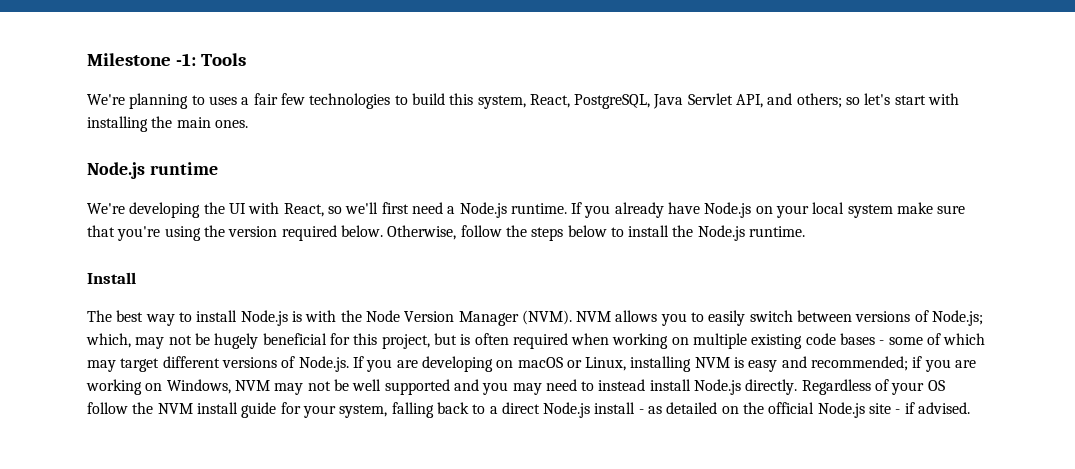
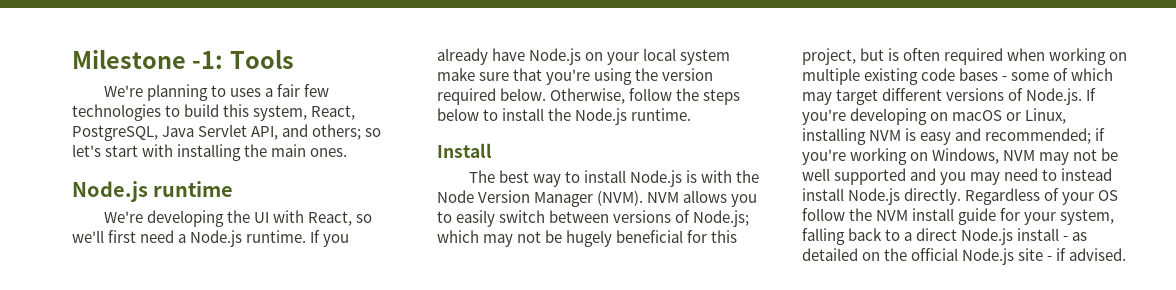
- which, may not be hugely beneficial for this project, but is often required when working on multiple existing code bases - some of which may target different versions of Node.js. If you are developing on macOS or Linux, installing NVM is easy and recommended;
+ which may not be hugely beneficial for this project, but is often required when working on multiple existing code bases - some of which may target different versions of Node.js. If you're developing on macOS or Linux, installing NVM is easy and recommended;
- if you are working on Windows, NVM may not be well supported and you may need to instead install Node.js directly.
+ if you're working on Windows, NVM may not be well supported and you may need to instead install Node.js directly.

